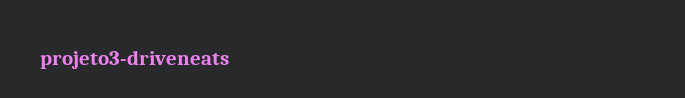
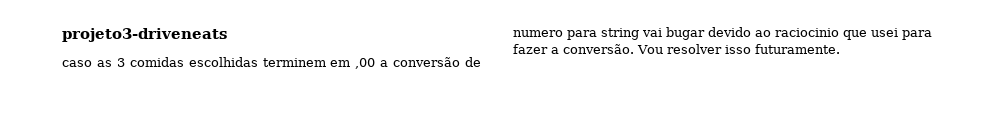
+ caso as 3 comidas escolhidas terminem em ,00 a conversão de numero para string vai bugar devido ao raciocinio que usei para fazer a conversão. Vou resolver isso futuramente.

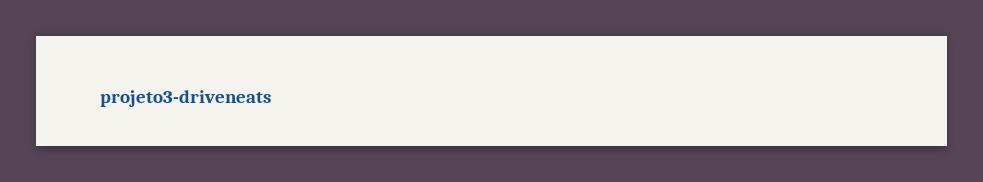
- caso as 3 comidas escolhidas terminem em ,00 a conversão de numero para string vai bugar devido ao raciocinio que usei para fazer a conversão. Vou resolver isso futuramente.

